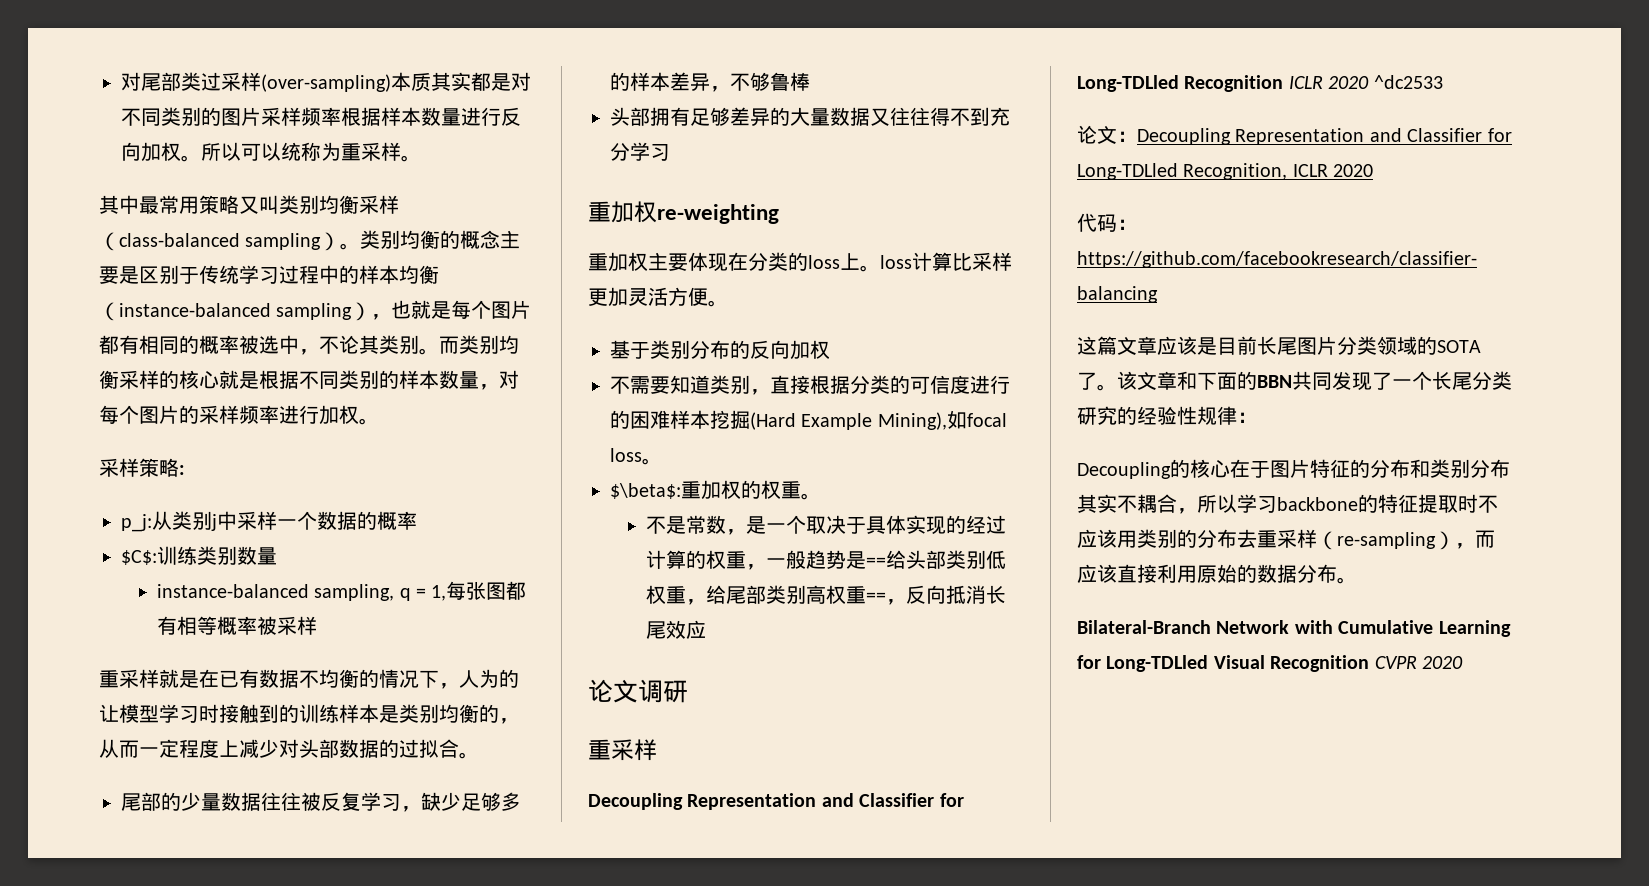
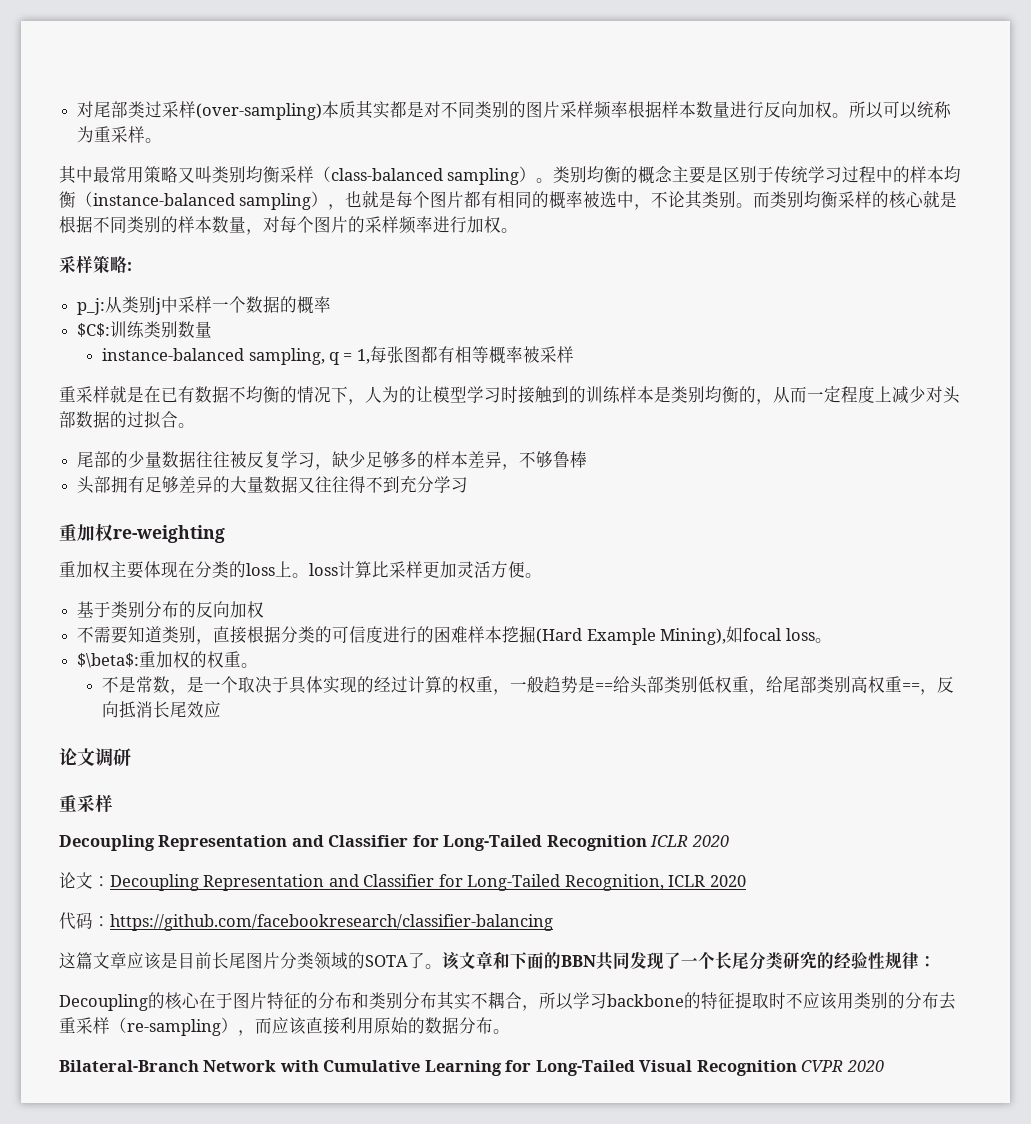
- Decoupling Representation and Classifier for Long-TDLled Recognition ICLR 2020 ^dc2533
+ Decoupling Representation and Classifier for Long-Tailed Recognition ICLR 2020
- 论文：Decoupling Representation and Classifier for Long-TDLled Recognition, ICLR 2020
+ 论文：Decoupling Representation and Classifier for Long-Tailed Recognition, ICLR 2020
- Bilateral-Branch Network with Cumulative Learning for Long-TDLled Visual Recognition CVPR 2020
+ Bilateral-Branch Network with Cumulative Learning for Long-Tailed Visual Recognition CVPR 2020

